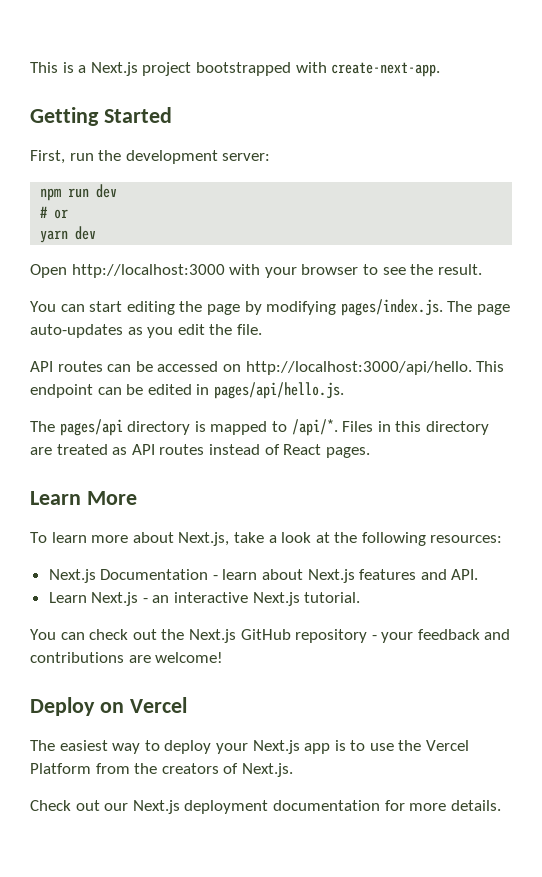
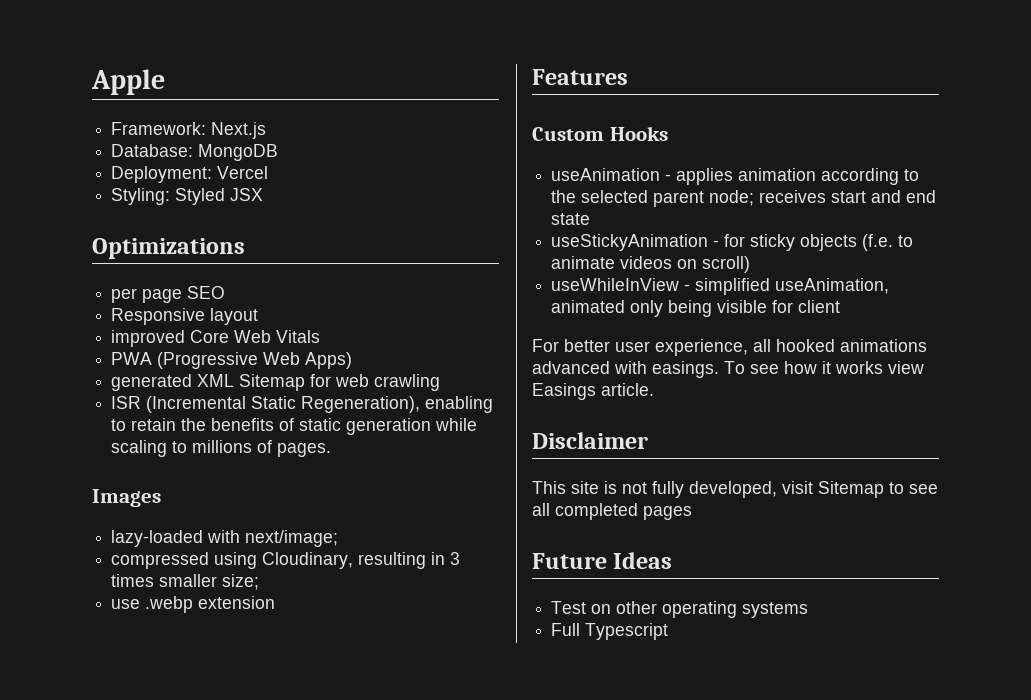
- This is a Next.js project bootstrapped with create-next-app.
- Getting Started
- First, run the development server:
- npm run dev
- # or
- yarn dev
- Open http://localhost:3000 with your browser to see the result.
- You can start editing the page by modifying pages/index.js. The page auto-updates as you edit the file.
- API routes can be accessed on http://localhost:3000/api/hello. This endpoint can be edited in pages/api/hello.js.
- The pages/api directory is mapped to /api/*. Files in this directory are treated as API routes instead of React pages.
- Learn More
- To learn more about Next.js, take a look at the following resources:
- Next.js Documentation - learn about Next.js features and API.
- Learn Next.js - an interactive Next.js tutorial.
- You can check out the Next.js GitHub repository - your feedback and contributions are welcome!
- Deploy on Vercel
- The easiest way to deploy your Next.js app is to use the Vercel Platform from the creators of Next.js.
- Check out our Next.js deployment documentation for more details.
+ Apple
+ Framework: Next.js
+ Database: MongoDB
+ Deployment: Vercel
+ Styling: Styled JSX
+ Optimizations
+ per page SEO
+ Responsive layout
+ improved Core Web Vitals
+ PWA (Progressive Web Apps)
+ generated XML Sitemap for web crawling
+ ISR (Incremental Static Regeneration), enabling to retain the benefits of static generation while scaling to millions of pages.
+ Images
+ lazy-loaded with next/image;
+ compressed using Cloudinary, resulting in 3 times smaller size;
+ use .webp extension
+ Features
+ Custom Hooks
+ useAnimation - applies animation according to the selected parent node; receives start and end state
+ useStickyAnimation - for sticky objects (f.e. to animate videos on scroll)
+ useWhileInView - simplified useAnimation, animated only being visible for client
+ For better user experience, all hooked animations advanced with easings. To see how it works view Easings article.
+ Disclaimer
+ This site is not fully developed, visit Sitemap to see all completed pages
+ Future Ideas
+ Test on other operating systems
+ Full Typescript

